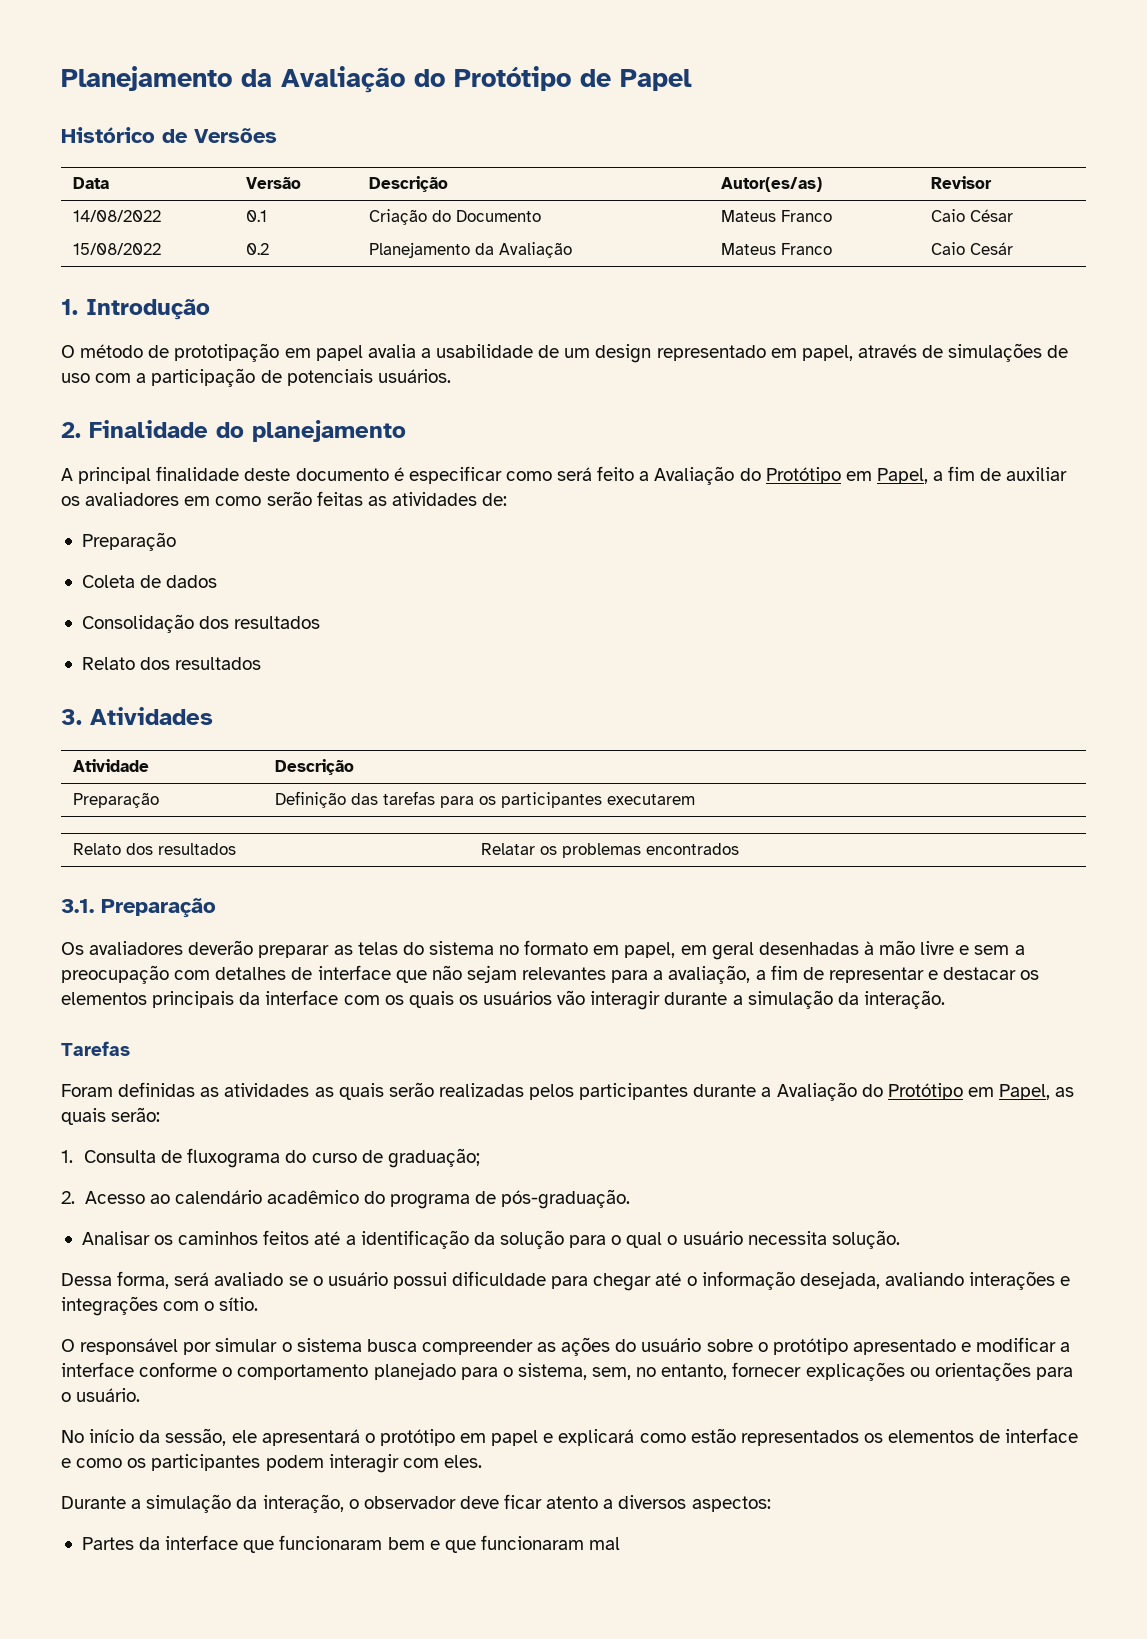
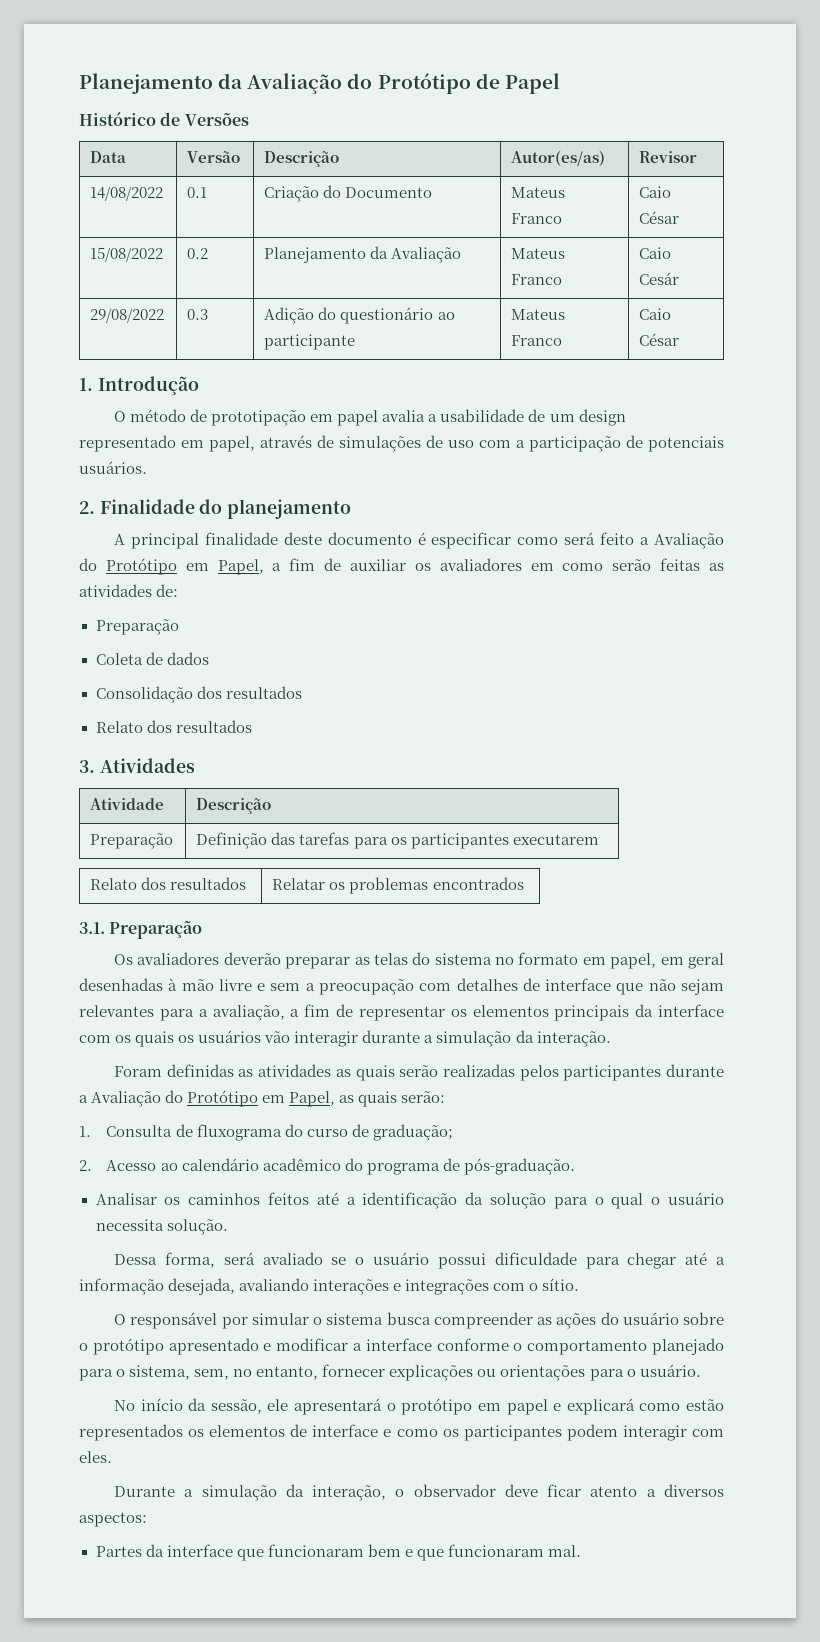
+ 29/08/2022 | 0.3 | Adição do questionário ao participante | Mateus Franco | Caio César
- Os avaliadores deverão preparar as telas do sistema no formato em papel, em geral desenhadas à mão livre e sem a preocupação com detalhes de interface que não sejam relevantes para a avaliação, a fim de representar e destacar os elementos principais da interface com os quais os usuários vão interagir durante a simulação da interação.
+ Os avaliadores deverão preparar as telas do sistema no formato em papel, em geral desenhadas à mão livre e sem a preocupação com detalhes de interface que não sejam relevantes para a avaliação, a fim de representar os elementos principais da interface com os quais os usuários vão interagir durante a simulação da interação.
- Tarefas
- Dessa forma, será avaliado se o usuário possui dificuldade para chegar até o informação desejada, avaliando interações e integrações com o sítio.
+ Dessa forma, será avaliado se o usuário possui dificuldade para chegar até a informação desejada, avaliando interações e integrações com o sítio.
- Partes da interface que funcionaram bem e que funcionaram mal
+ Partes da interface que funcionaram bem e que funcionaram mal.

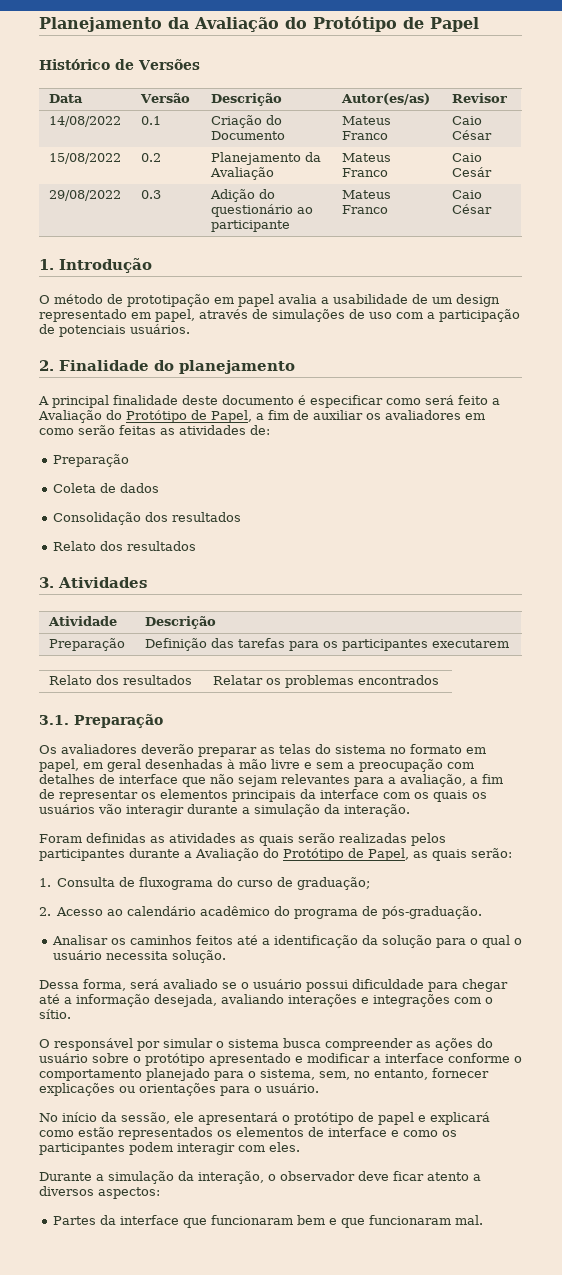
- A principal finalidade deste documento é especificar como será feito a Avaliação do Protótipo em Papel, a fim de auxiliar os avaliadores em como serão feitas as atividades de:
+ A principal finalidade deste documento é especificar como será feito a Avaliação do Protótipo de Papel, a fim de auxiliar os avaliadores em como serão feitas as atividades de:
- Foram definidas as atividades as quais serão realizadas pelos participantes durante a Avaliação do Protótipo em Papel, as quais serão:
+ Foram definidas as atividades as quais serão realizadas pelos participantes durante a Avaliação do Protótipo de Papel, as quais serão:
- No início da sessão, ele apresentará o protótipo em papel e explicará como estão representados os elementos de interface e como os participantes podem interagir com eles.
+ No início da sessão, ele apresentará o protótipo de papel e explicará como estão representados os elementos de interface e como os participantes podem interagir com eles.

